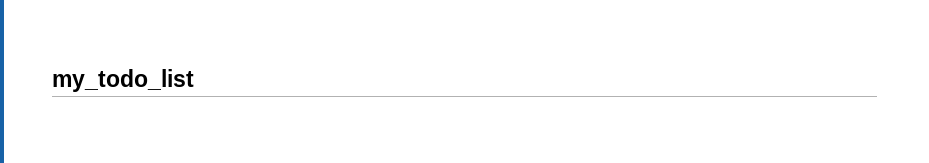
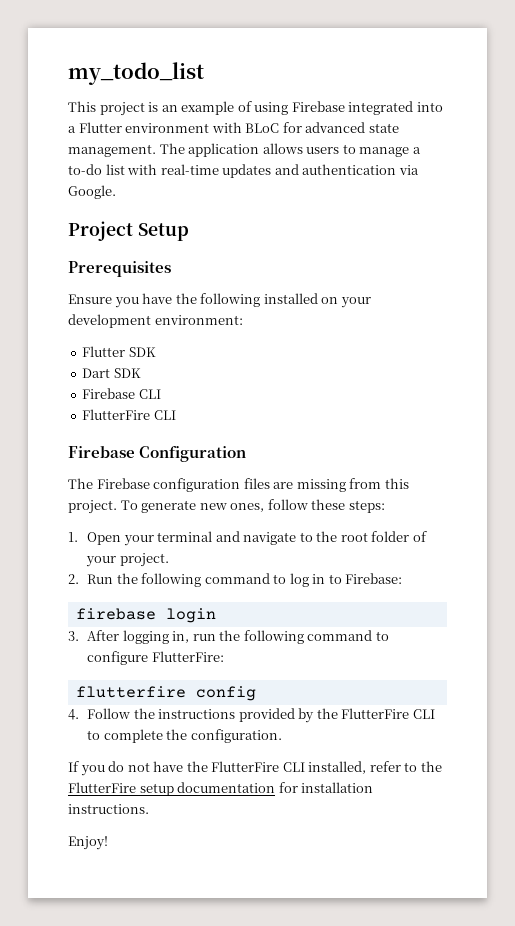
+ This project is an example of using Firebase integrated into a Flutter environment with BLoC for advanced state management. The application allows users to manage a to-do list with real-time updates and authentication via Google.
+ Project Setup
+ Prerequisites
+ Ensure you have the following installed on your development environment:
+ Flutter SDK
+ Dart SDK
+ Firebase CLI
+ FlutterFire CLI
+ Firebase Configuration
+ The Firebase configuration files are missing from this project. To generate new ones, follow these steps:
+ 1. Open your terminal and navigate to the root folder of your project.
+ 2. Run the following command to log in to Firebase:
+ firebase login
+ 3. After logging in, run the following command to configure FlutterFire:
+ flutterfire config
+ 4. Follow the instructions provided by the FlutterFire CLI to complete the configuration.
+ If you do not have the FlutterFire CLI installed, refer to the FlutterFire setup documentation for installation instructions.
+ Enjoy!

